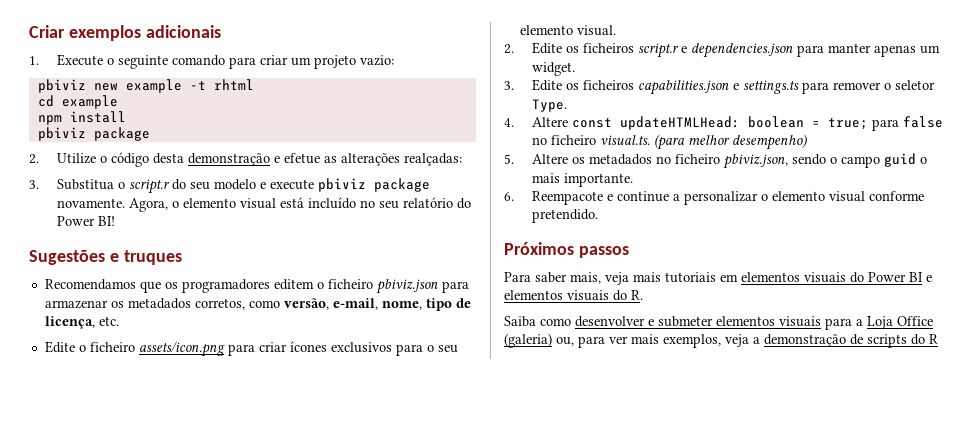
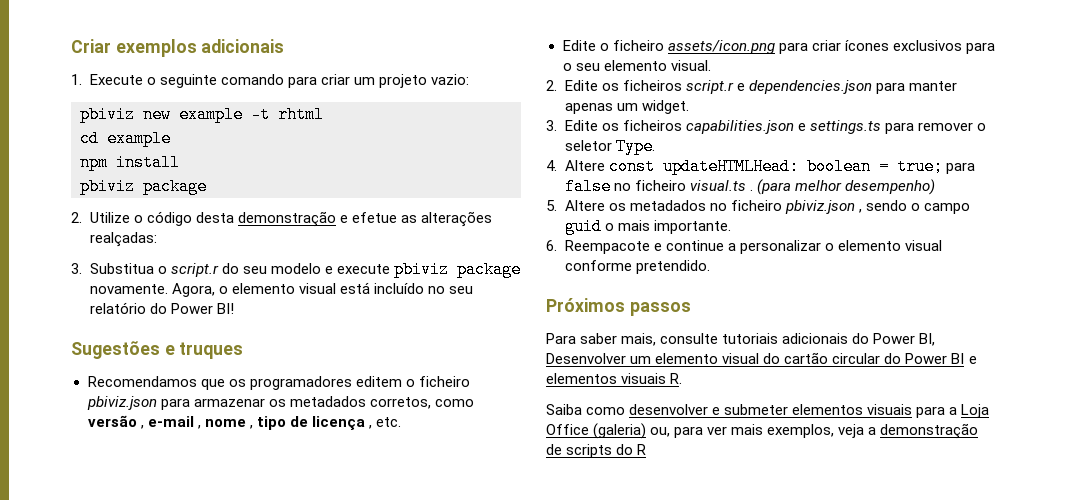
- Recomendamos que os programadores editem o ficheiro pbiviz.json para armazenar os metadados corretos, como versão, e-mail, nome, tipo de licença, etc.
+ Recomendamos que os programadores editem o ficheiro pbiviz.json para armazenar os metadados corretos, como versão , e-mail , nome , tipo de licença , etc.
- 4. Altere const updateHTMLHead: boolean = true; para false no ficheiro visual.ts. (para melhor desempenho)
+ 4. Altere const updateHTMLHead: boolean = true; para false no ficheiro visual.ts . (para melhor desempenho)
- 5. Altere os metadados no ficheiro pbiviz.json, sendo o campo guid o mais importante.
+ 5. Altere os metadados no ficheiro pbiviz.json , sendo o campo guid o mais importante.
- Para saber mais, veja mais tutoriais em elementos visuais do Power BI e elementos visuais do R.
+ Para saber mais, consulte tutoriais adicionais do Power BI, Desenvolver um elemento visual do cartão circular do Power BI e elementos visuais R.

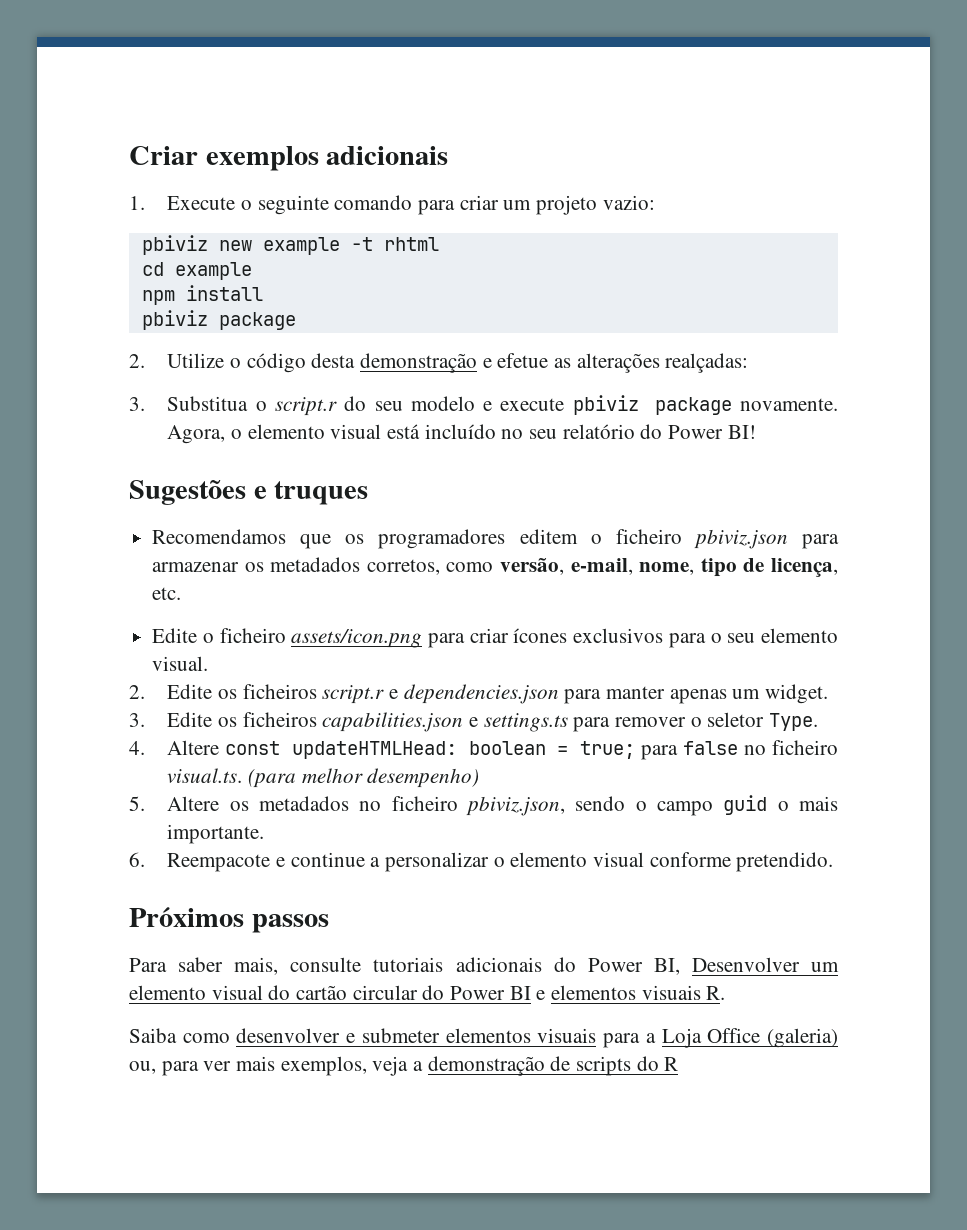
- Recomendamos que os programadores editem o ficheiro pbiviz.json para armazenar os metadados corretos, como versão , e-mail , nome , tipo de licença , etc.
+ Recomendamos que os programadores editem o ficheiro pbiviz.json para armazenar os metadados corretos, como versão, e-mail, nome, tipo de licença, etc.
- 4. Altere const updateHTMLHead: boolean = true; para false no ficheiro visual.ts . (para melhor desempenho)
+ 4. Altere const updateHTMLHead: boolean = true; para false no ficheiro visual.ts. (para melhor desempenho)
- 5. Altere os metadados no ficheiro pbiviz.json , sendo o campo guid o mais importante.
+ 5. Altere os metadados no ficheiro pbiviz.json, sendo o campo guid o mais importante.

